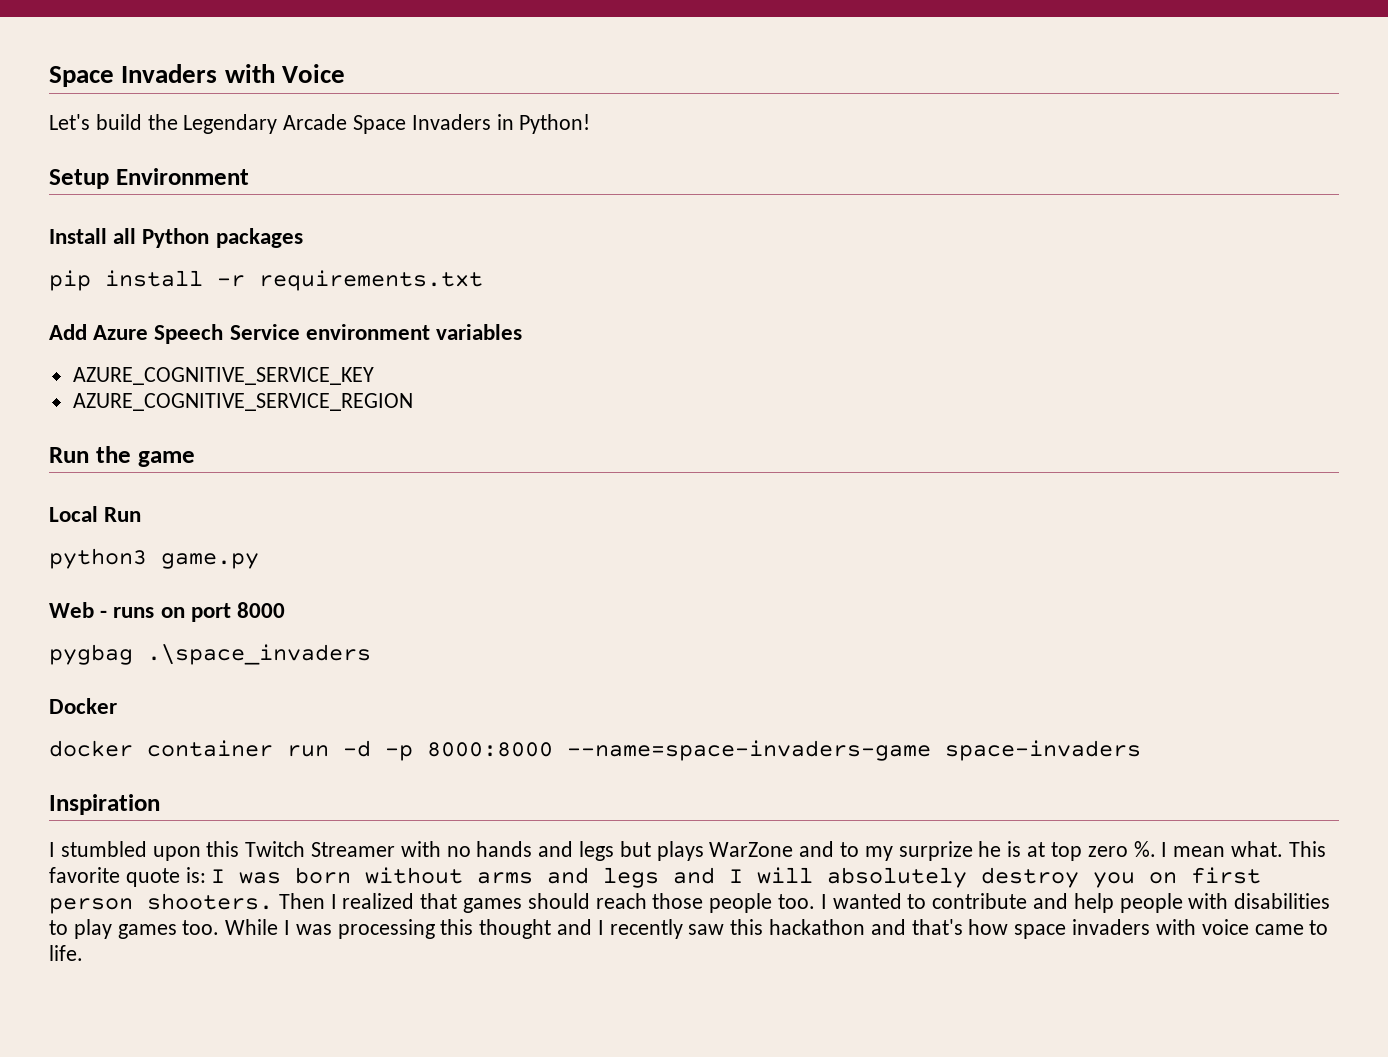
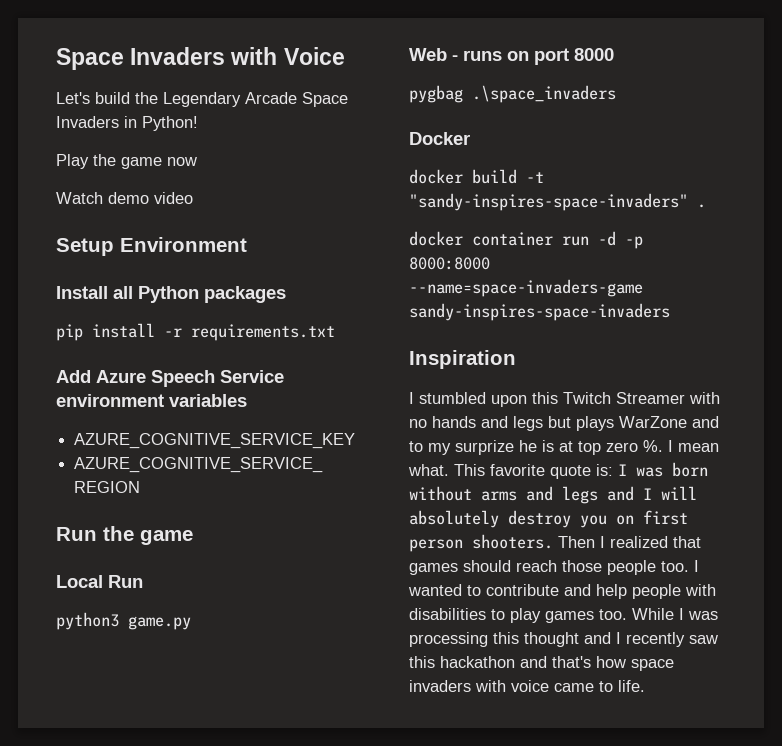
+ Play the game now
+ Watch demo video
+ docker build -t "sandy-inspires-space-invaders" .
- docker container run -d -p 8000:8000 --name=space-invaders-game space-invaders
+ docker container run -d -p 8000:8000 --name=space-invaders-game sandy-inspires-space-invaders

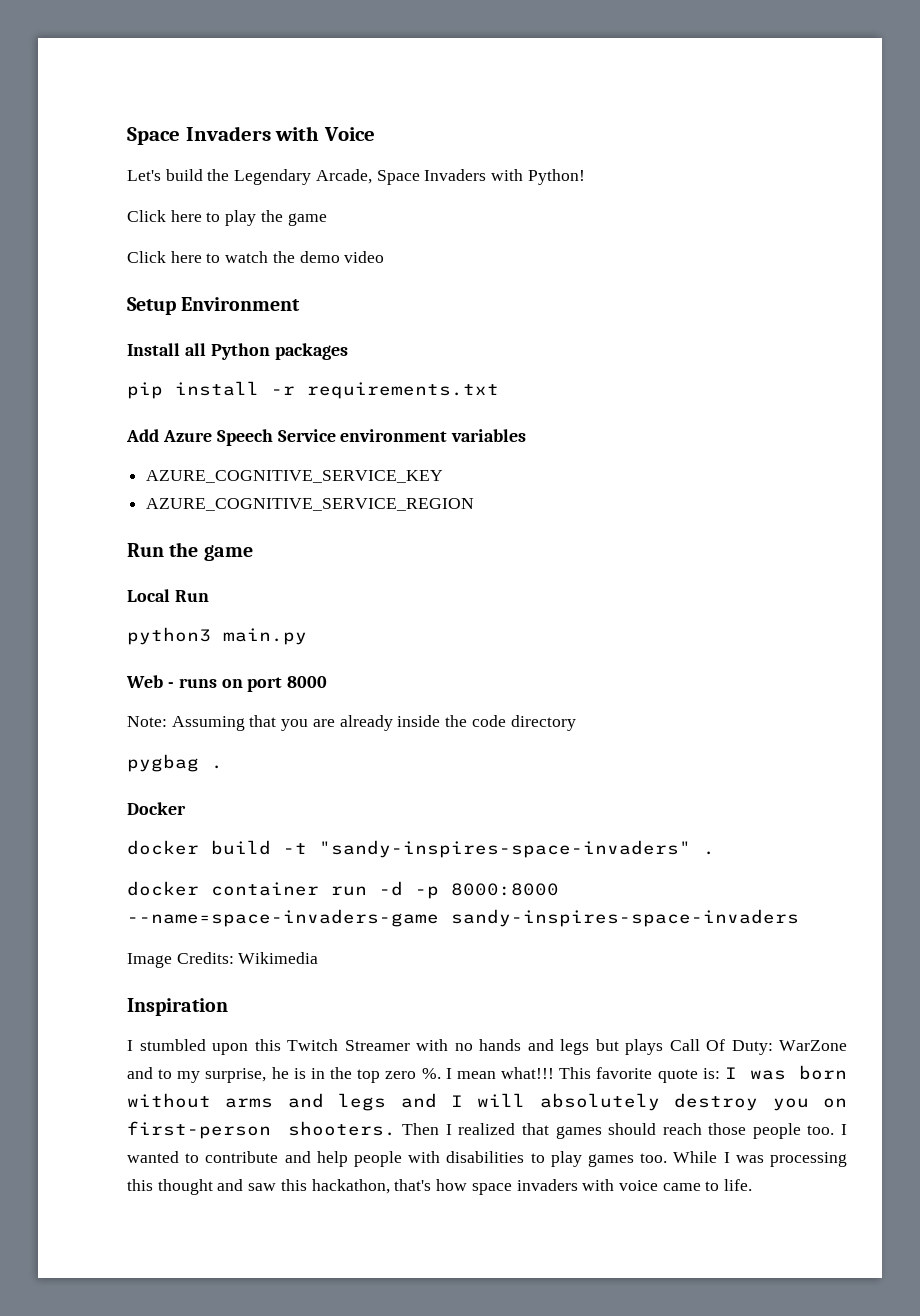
- Let's build the Legendary Arcade Space Invaders in Python!
+ Let's build the Legendary Arcade, Space Invaders with Python!
- Play the game now
- Watch demo video
+ Click here to play the game
+ Click here to watch the demo video
- python3 game.py
+ python3 main.py
+ Note: Assuming that you are already inside the code directory
- pygbag .\space_invaders
+ pygbag .
+ Image Credits: Wikimedia
- I stumbled upon this Twitch Streamer with no hands and legs but plays WarZone and to my surprize he is at top zero %.
+ I stumbled upon this Twitch Streamer with no hands and legs but plays Call Of Duty: WarZone and to my surprise, he is in the top zero %.
- I mean what.
+ I mean what!!!
- This favorite quote is: I was born without arms and legs and I will absolutely destroy you on first person shooters.
+ This favorite quote is: I was born without arms and legs and I will absolutely destroy you on first-person shooters.
- While I was processing this thought and I recently saw this hackathon and that's how space invaders with voice came to life.
+ While I was processing this thought and saw this hackathon, that's how space invaders with voice came to life.

